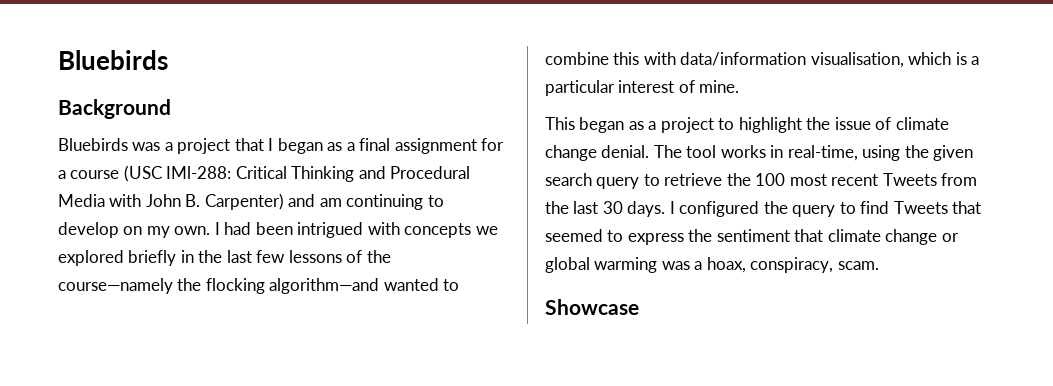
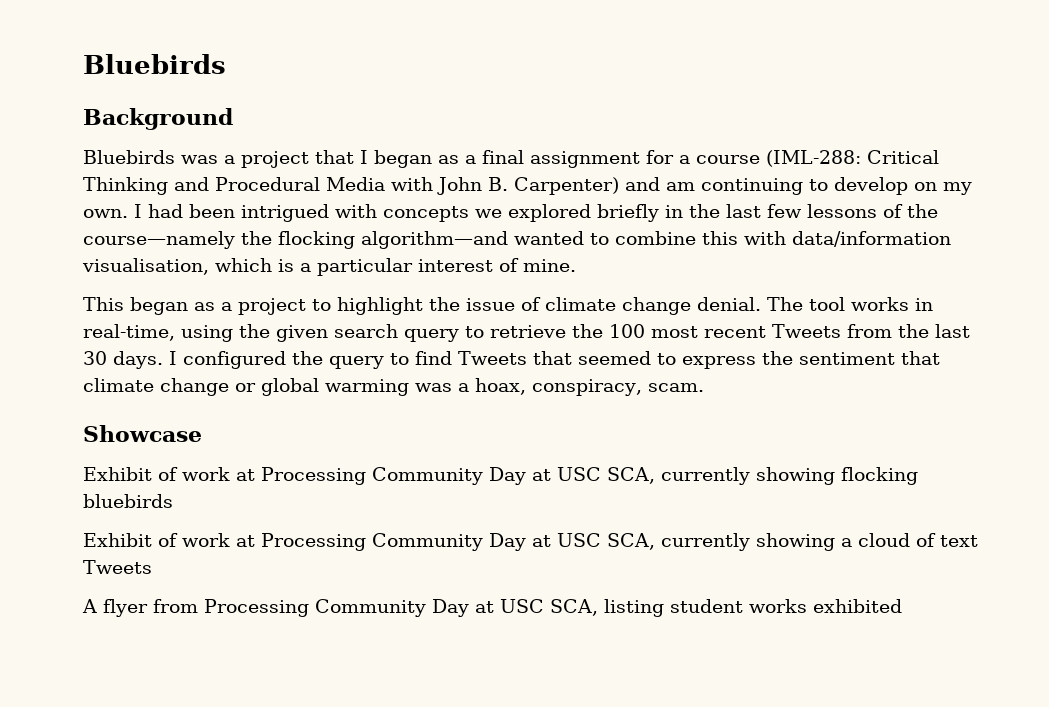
- Bluebirds was a project that I began as a final assignment for a course (USC IMl-288: Critical Thinking and Procedural Media with John B. Carpenter) and am continuing to develop on my own.
+ Bluebirds was a project that I began as a final assignment for a course (IML-288: Critical Thinking and Procedural Media with John B. Carpenter) and am continuing to develop on my own.
+ Exhibit of work at Processing Community Day at USC SCA, currently showing flocking bluebirds
+ Exhibit of work at Processing Community Day at USC SCA, currently showing a cloud of text Tweets
+ A flyer from Processing Community Day at USC SCA, listing student works exhibited

